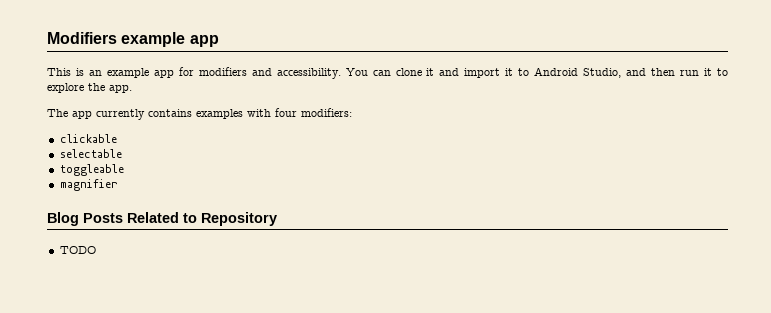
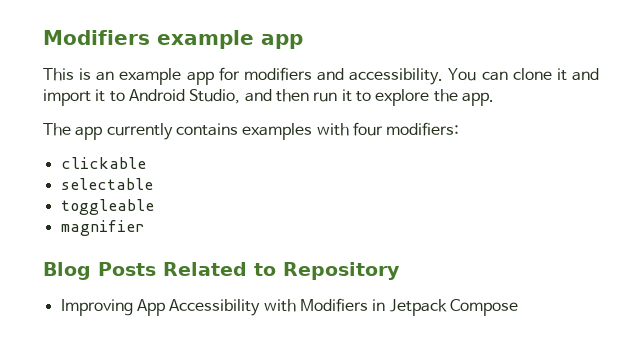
- TODO
+ Improving App Accessibility with Modifiers in Jetpack Compose

